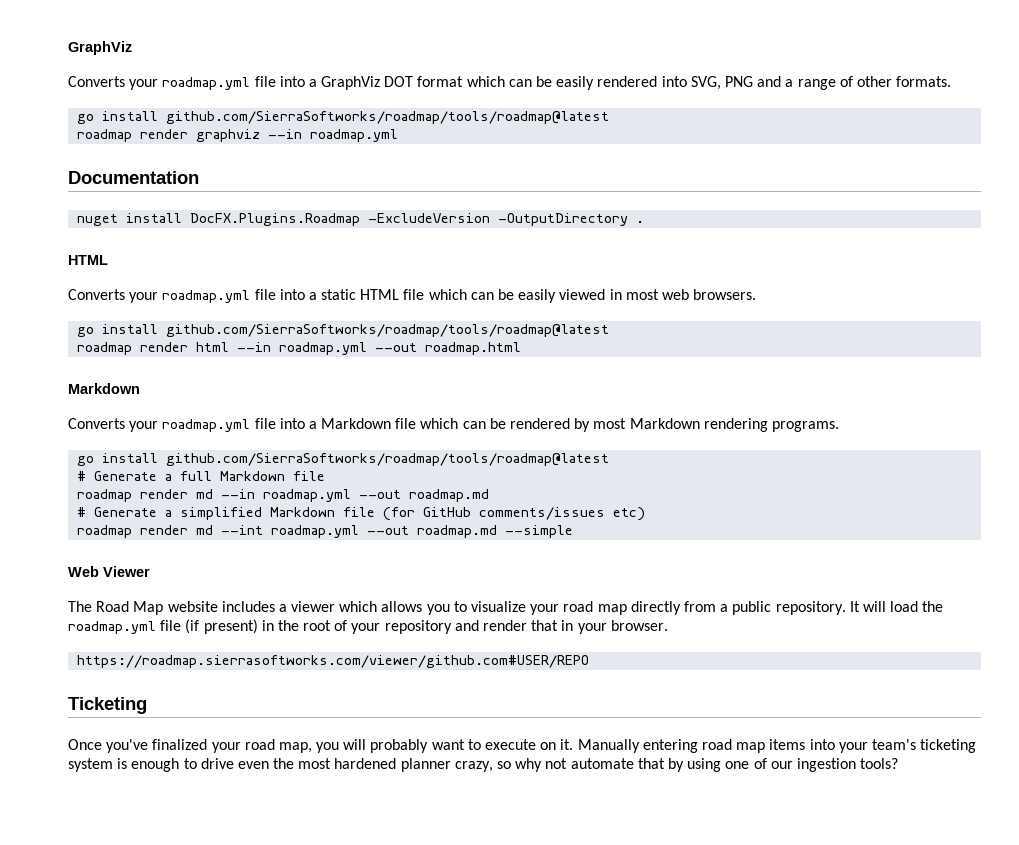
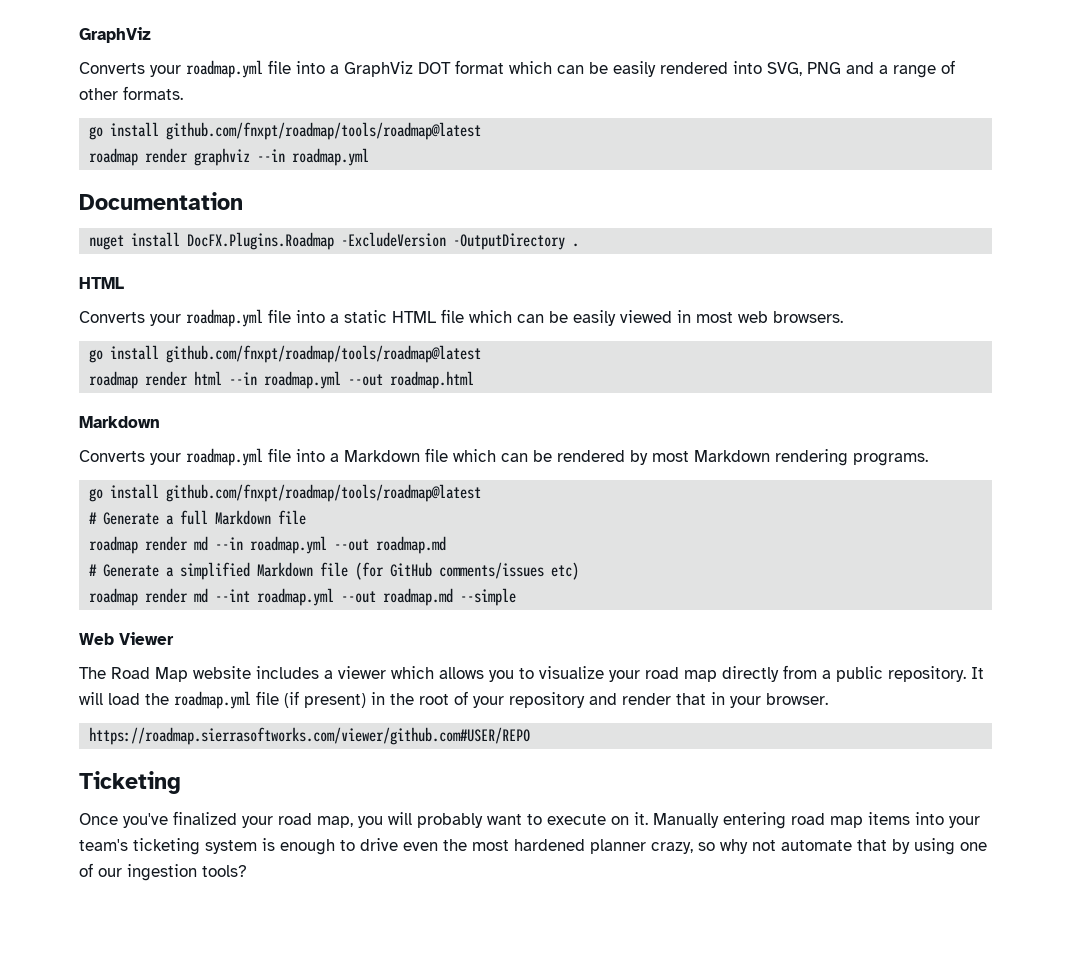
  Converts your roadmap.yml file into a GraphViz DOT format which can be easily rendered into SVG, PNG and a range of other formats.
- go install github.com/SierraSoftworks/roadmap/tools/roadmap@latest
+ go install github.com/fnxpt/roadmap/tools/roadmap@latest
  Converts your roadmap.yml file into a static HTML file which can be easily viewed in most web browsers.
- go install github.com/SierraSoftworks/roadmap/tools/roadmap@latest
+ go install github.com/fnxpt/roadmap/tools/roadmap@latest
  Converts your roadmap.yml file into a Markdown file which can be rendered by most Markdown rendering programs.
- go install github.com/SierraSoftworks/roadmap/tools/roadmap@latest
+ go install github.com/fnxpt/roadmap/tools/roadmap@latest

